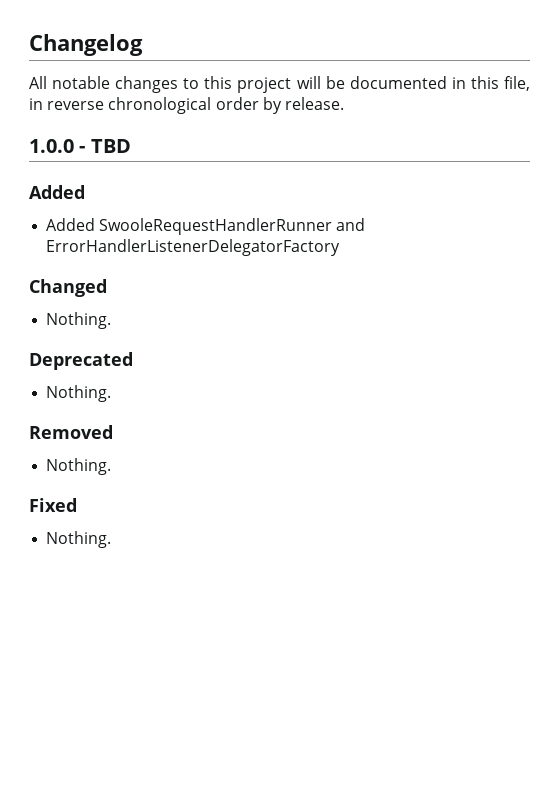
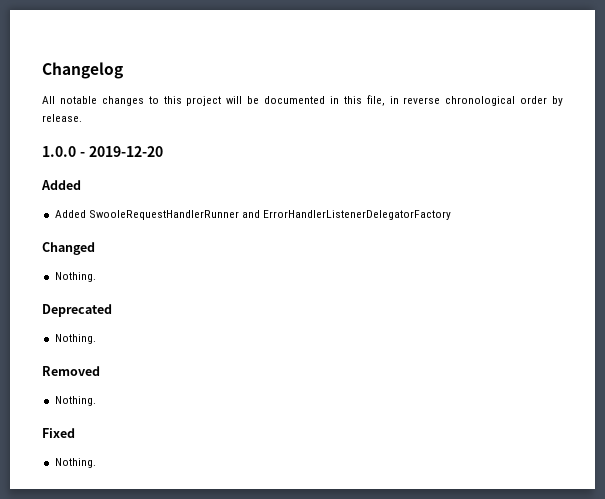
- 1.0.0 - TBD
+ 1.0.0 - 2019-12-20

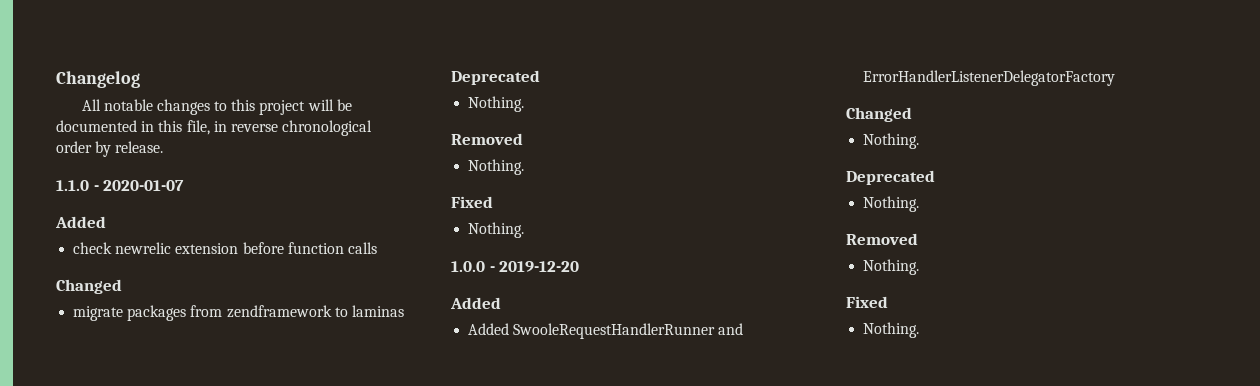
+ 1.1.0 - 2020-01-07
+ Added
+ check newrelic extension before function calls
+ Changed
+ migrate packages from zendframework to laminas
+ Deprecated
+ Nothing.
+ Removed
+ Nothing.
+ Fixed
+ Nothing.

